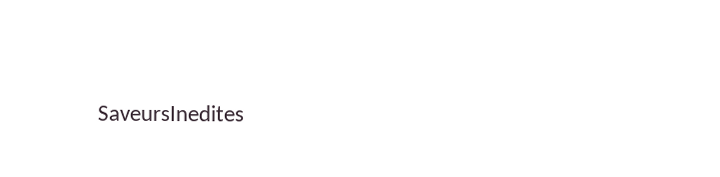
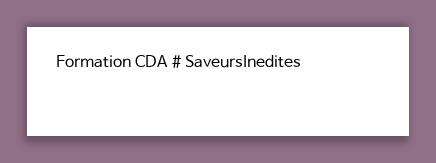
- SaveursInedites
+ Formation CDA # SaveursInedites

